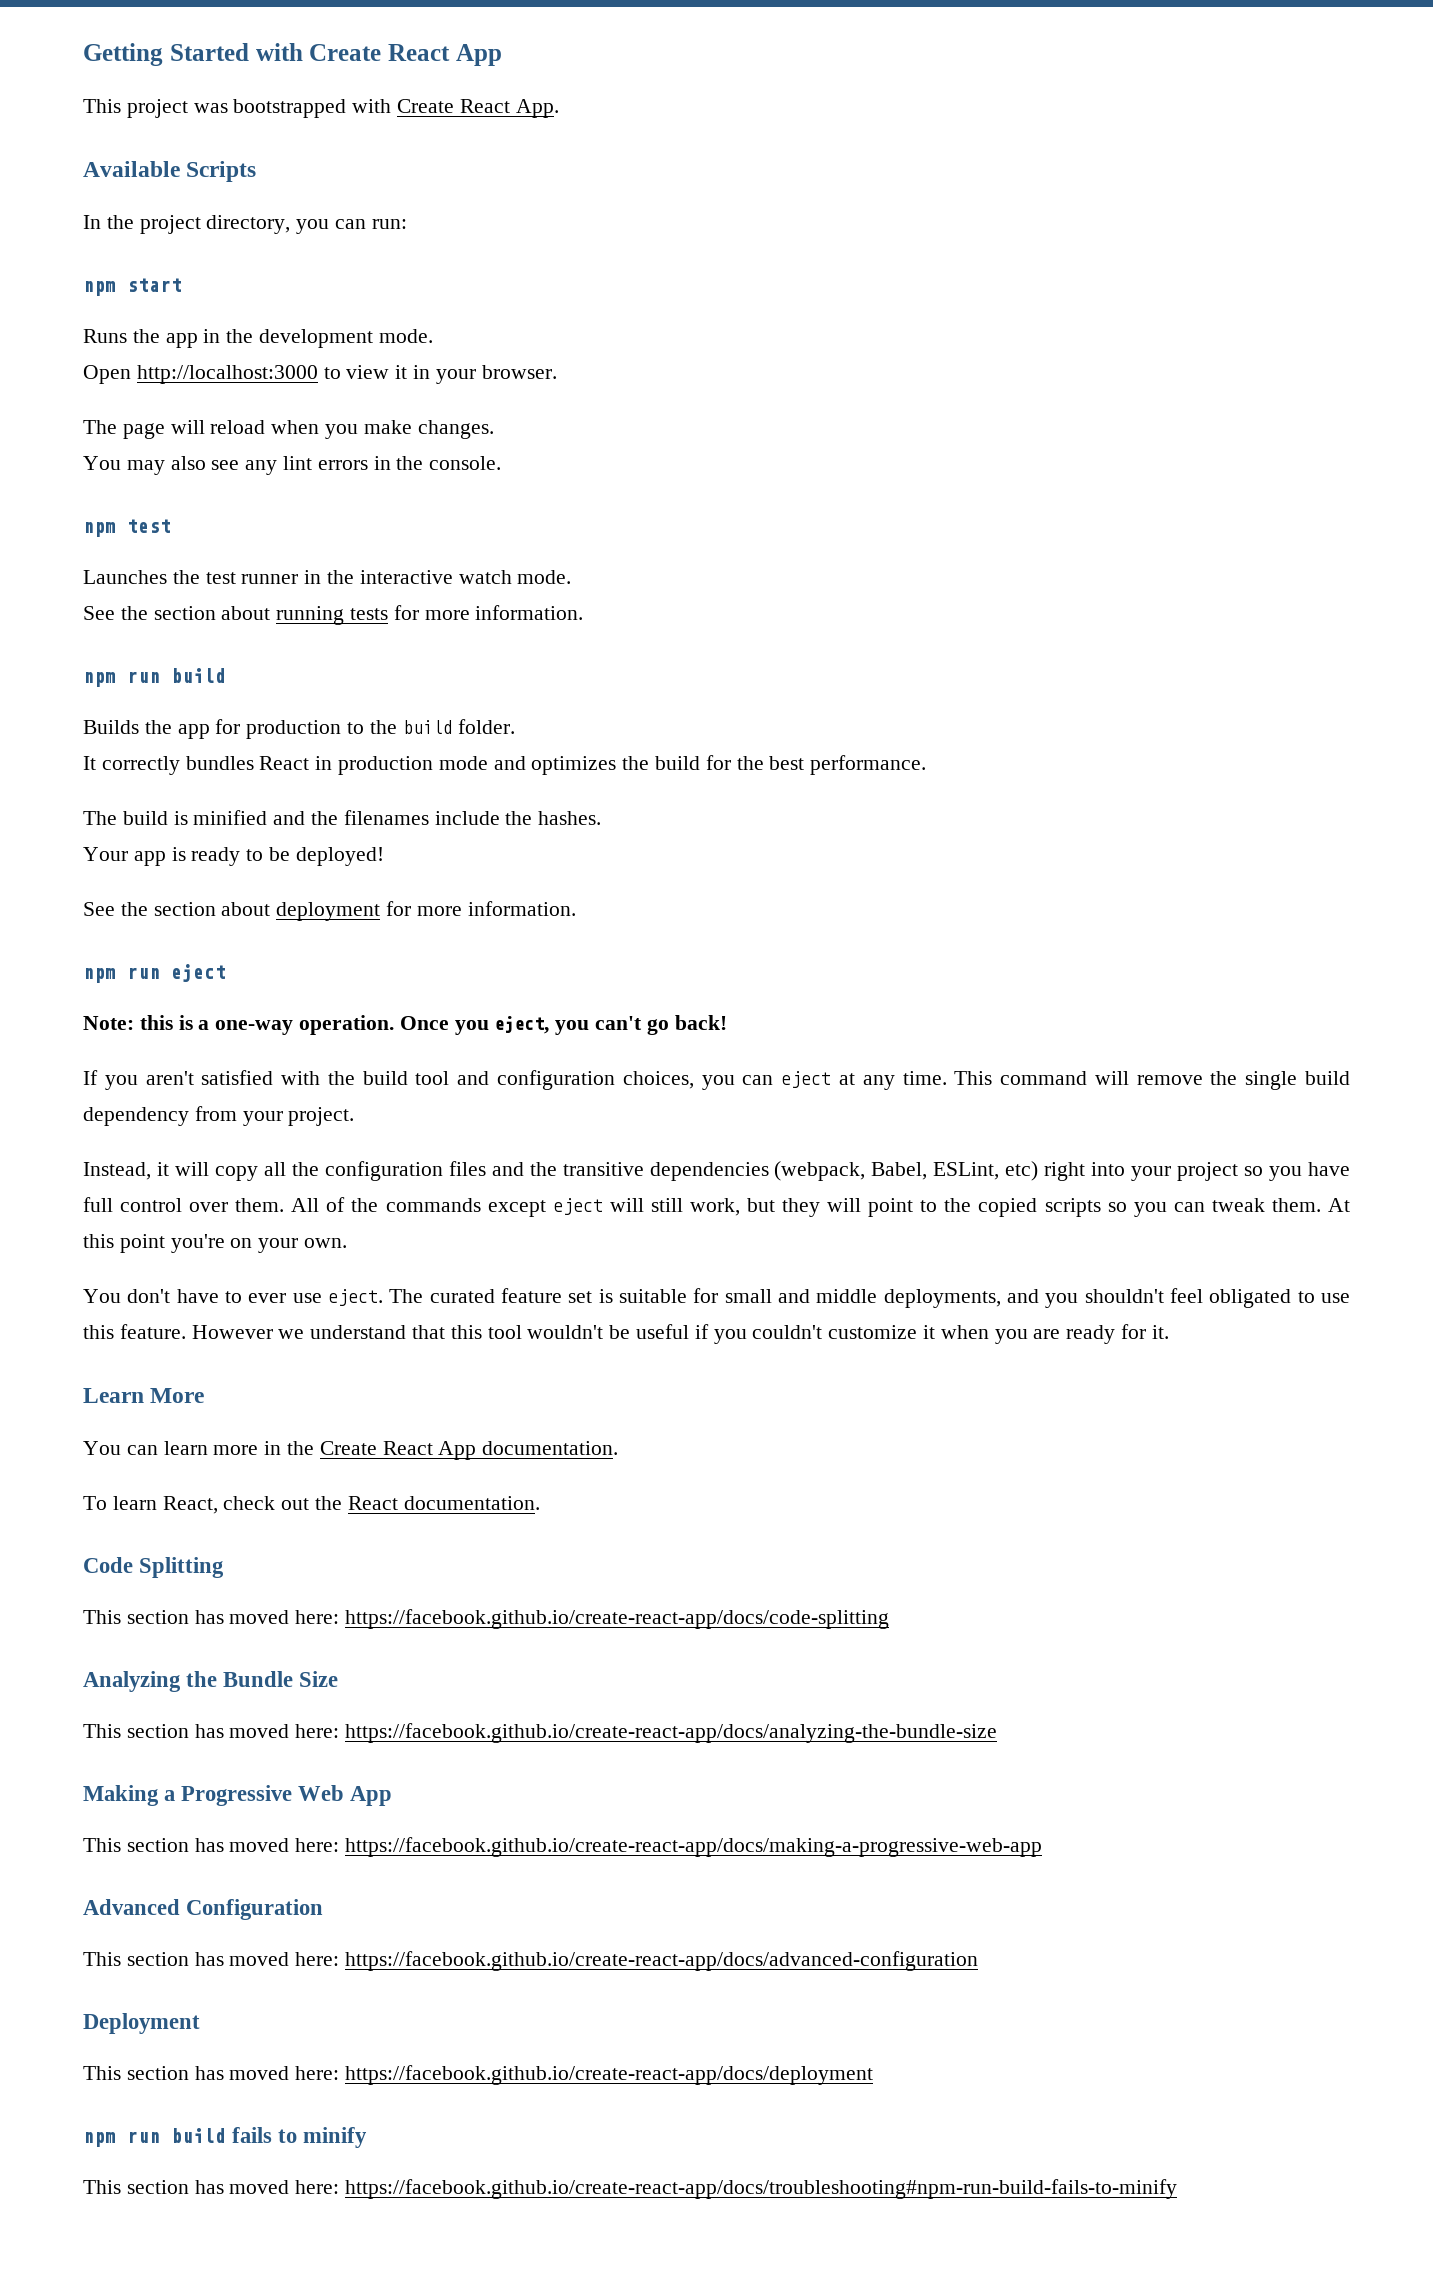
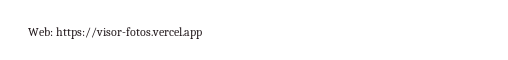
- Getting Started with Create React App
- This project was bootstrapped with Create React App.
- Available Scripts
- In the project directory, you can run:
- npm start
- Runs the app in the development mode.
- Open http://localhost:3000 to view it in your browser.
- The page will reload when you make changes.
- You may also see any lint errors in the console.
- npm test
- Launches the test runner in the interactive watch mode.
- See the section about running tests for more information.
- npm run build
- Builds the app for production to the build folder.
- It correctly bundles React in production mode and optimizes the build for the best performance.
- The build is minified and the filenames include the hashes.
- Your app is ready to be deployed!
- See the section about deployment for more information.
- npm run eject
- Note: this is a one-way operation. Once you eject, you can't go back!
- If you aren't satisfied with the build tool and configuration choices, you can eject at any time. This command will remove the single build dependency from your project.
- Instead, it will copy all the configuration files and the transitive dependencies (webpack, Babel, ESLint, etc) right into your project so you have full control over them. All of the commands except eject will still work, but they will point to the copied scripts so you can tweak them. At this point you're on your own.
- You don't have to ever use eject. The curated feature set is suitable for small and middle deployments, and you shouldn't feel obligated to use this feature. However we understand that this tool wouldn't be useful if you couldn't customize it when you are ready for it.
- Learn More
- You can learn more in the Create React App documentation.
- To learn React, check out the React documentation.
- Code Splitting
- This section has moved here: https://facebook.github.io/create-react-app/docs/code-splitting
- Analyzing the Bundle Size
- This section has moved here: https://facebook.github.io/create-react-app/docs/analyzing-the-bundle-size
- Making a Progressive Web App
- This section has moved here: https://facebook.github.io/create-react-app/docs/making-a-progressive-web-app
- Advanced Configuration
- This section has moved here: https://facebook.github.io/create-react-app/docs/advanced-configuration
- Deployment
- This section has moved here: https://facebook.github.io/create-react-app/docs/deployment
- npm run build fails to minify
- This section has moved here: https://facebook.github.io/create-react-app/docs/troubleshooting#npm-run-build-fails-to-minify
+ Web: https://visor-fotos.vercel.app

